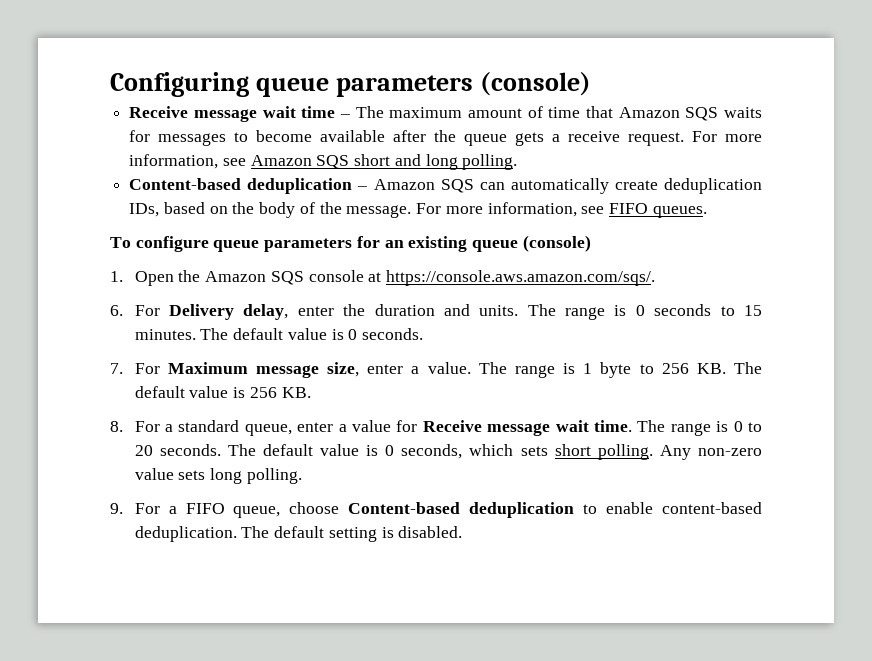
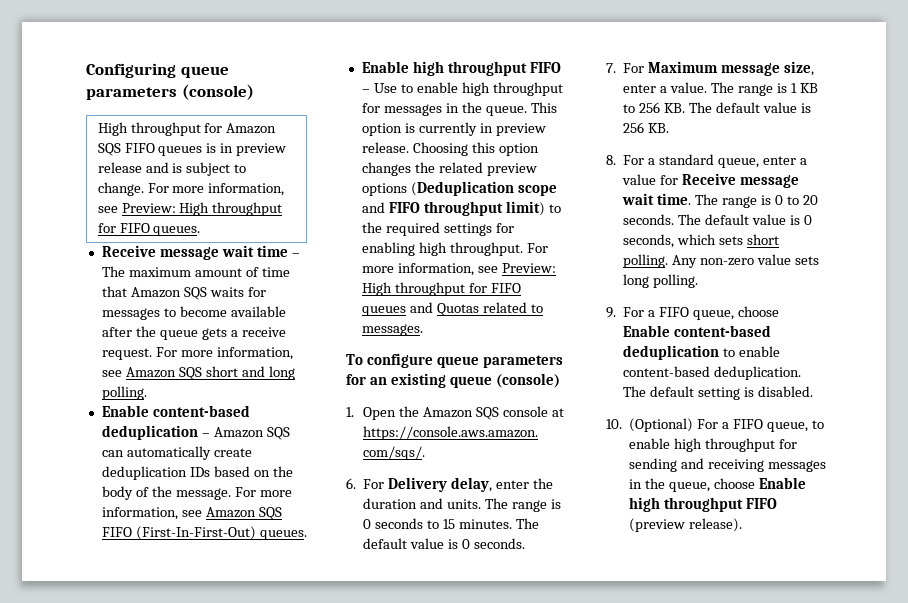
+ High throughput for Amazon SQS FIFO queues is in preview release and is subject to change. For more information, see Preview: High throughput for FIFO queues.
- Content-based deduplication – Amazon SQS can automatically create deduplication IDs, based on the body of the message.
+ Enable content-based deduplication – Amazon SQS can automatically create deduplication IDs based on the body of the message.
- For more information, see FIFO queues.
+ For more information, see Amazon SQS FIFO (First-In-First-Out) queues.
+ Enable high throughput FIFO – Use to enable high throughput for messages in the queue. This option is currently in preview release. Choosing this option changes the related preview options (Deduplication scope and FIFO throughput limit) to the required settings for enabling high throughput. For more information, see Preview: High throughput for FIFO queues and Quotas related to messages.
- The range is 1 byte to 256 KB. The default value is 256 KB.
+ The range is 1 KB to 256 KB. The default value is 256 KB.
- 9. For a FIFO queue, choose Content-based deduplication to enable content-based deduplication.
+ 9. For a FIFO queue, choose Enable content-based deduplication to enable content-based deduplication.
+ 10. (Optional) For a FIFO queue, to enable high throughput for sending and receiving messages in the queue, choose Enable high throughput FIFO (preview release).

